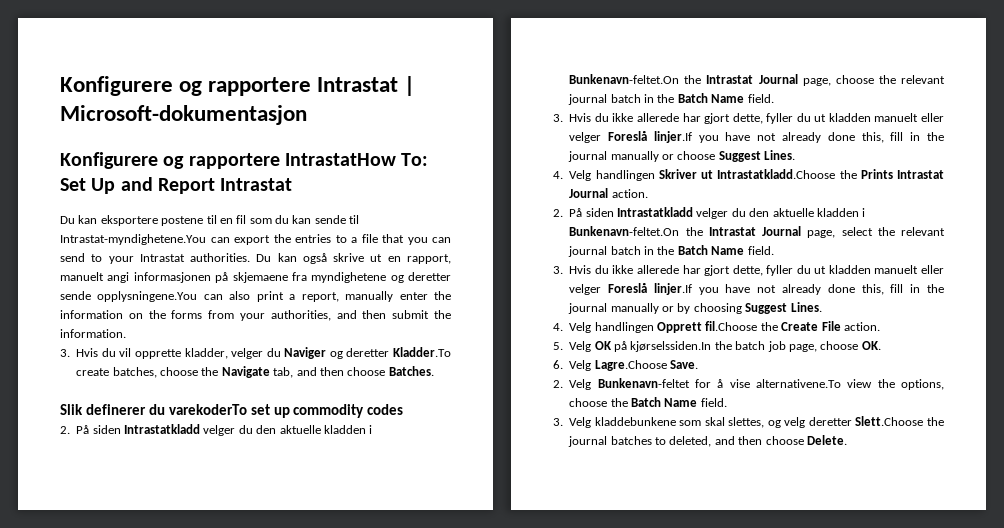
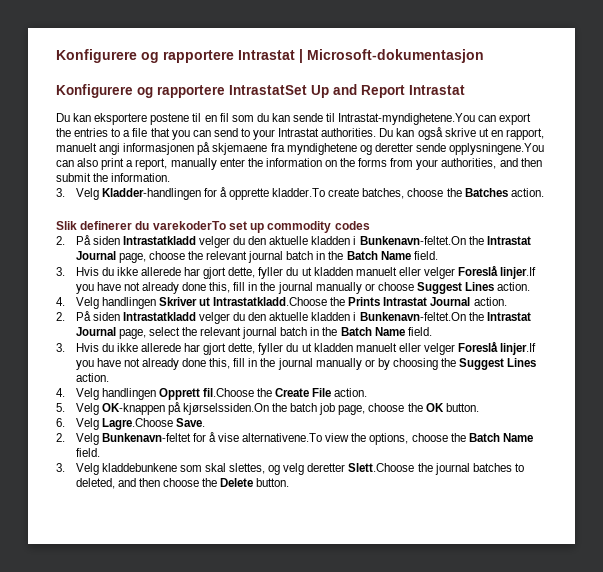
- Konfigurere og rapportere IntrastatHow To: Set Up and Report Intrastat
+ Konfigurere og rapportere IntrastatSet Up and Report Intrastat
- 3. Hvis du vil opprette kladder, velger du Naviger og deretter Kladder.To create batches, choose the Navigate tab, and then choose Batches.
+ 3. Velg Kladder-handlingen for å opprette kladder.To create batches, choose the Batches action.
- 3. Hvis du ikke allerede har gjort dette, fyller du ut kladden manuelt eller velger Foreslå linjer.If you have not already done this, fill in the journal manually or choose Suggest Lines.
+ 3. Hvis du ikke allerede har gjort dette, fyller du ut kladden manuelt eller velger Foreslå linjer.If you have not already done this, fill in the journal manually or choose Suggest Lines action.
- 3. Hvis du ikke allerede har gjort dette, fyller du ut kladden manuelt eller velger Foreslå linjer.If you have not already done this, fill in the journal manually or by choosing Suggest Lines.
+ 3. Hvis du ikke allerede har gjort dette, fyller du ut kladden manuelt eller velger Foreslå linjer.If you have not already done this, fill in the journal manually or by choosing the Suggest Lines action.
- 5. Velg OK på kjørselssiden.In the batch job page, choose OK.
+ 5. Velg OK-knappen på kjørselssiden.On the batch job page, choose the OK button.
- 3. Velg kladdebunkene som skal slettes, og velg deretter Slett.Choose the journal batches to deleted, and then choose Delete.
+ 3. Velg kladdebunkene som skal slettes, og velg deretter Slett.Choose the journal batches to deleted, and then choose the Delete button.

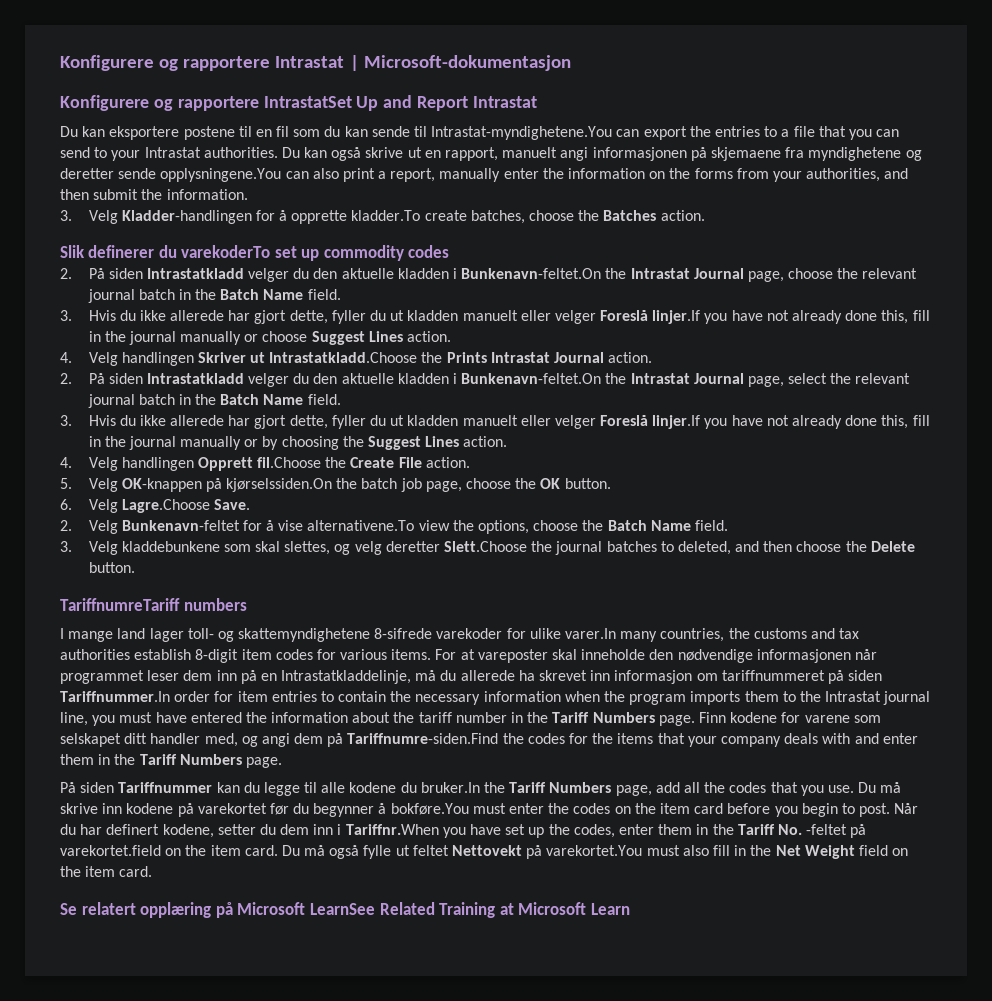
+ TariffnumreTariff numbers
+ I mange land lager toll- og skattemyndighetene 8-sifrede varekoder for ulike varer.In many countries, the customs and tax authorities establish 8-digit item codes for various items. For at vareposter skal inneholde den nødvendige informasjonen når programmet leser dem inn på en Intrastatkladdelinje, må du allerede ha skrevet inn informasjon om tariffnummeret på siden Tariffnummer.In order for item entries to contain the necessary information when the program imports them to the Intrastat journal line, you must have entered the information about the tariff number in the Tariff Numbers page. Finn kodene for varene som selskapet ditt handler med, og angi dem på Tariffnumre-siden.Find the codes for the items that your company deals with and enter them in the Tariff Numbers page.
+ På siden Tariffnummer kan du legge til alle kodene du bruker.In the Tariff Numbers page, add all the codes that you use. Du må skrive inn kodene på varekortet før du begynner å bokføre.You must enter the codes on the item card before you begin to post. Når du har definert kodene, setter du dem inn i Tariffnr.When you have set up the codes, enter them in the Tariff No. -feltet på varekortet.field on the item card. Du må også fylle ut feltet Nettovekt på varekortet.You must also fill in the Net Weight field on the item card.
+ Se relatert opplæring på Microsoft LearnSee Related Training at Microsoft Learn

